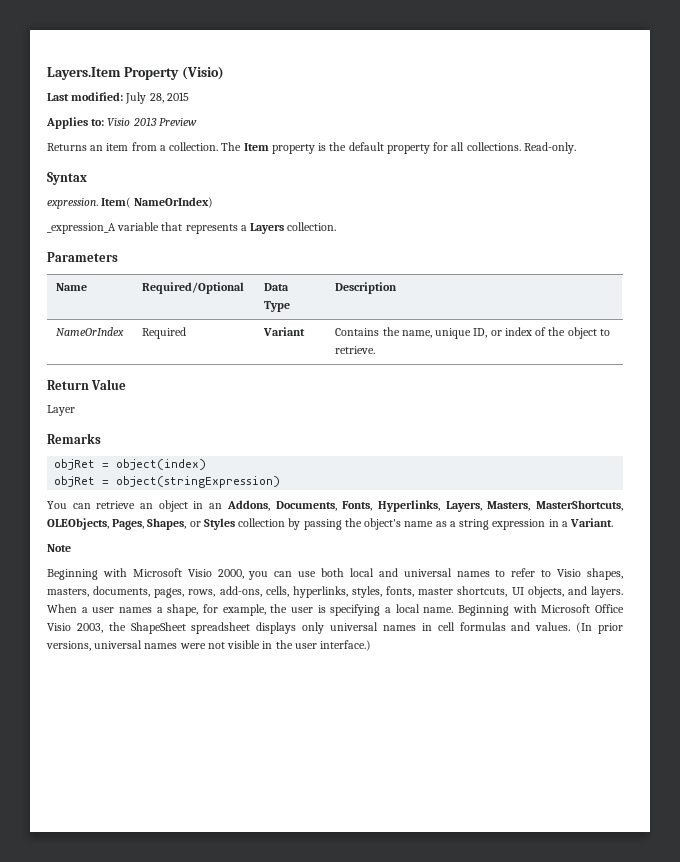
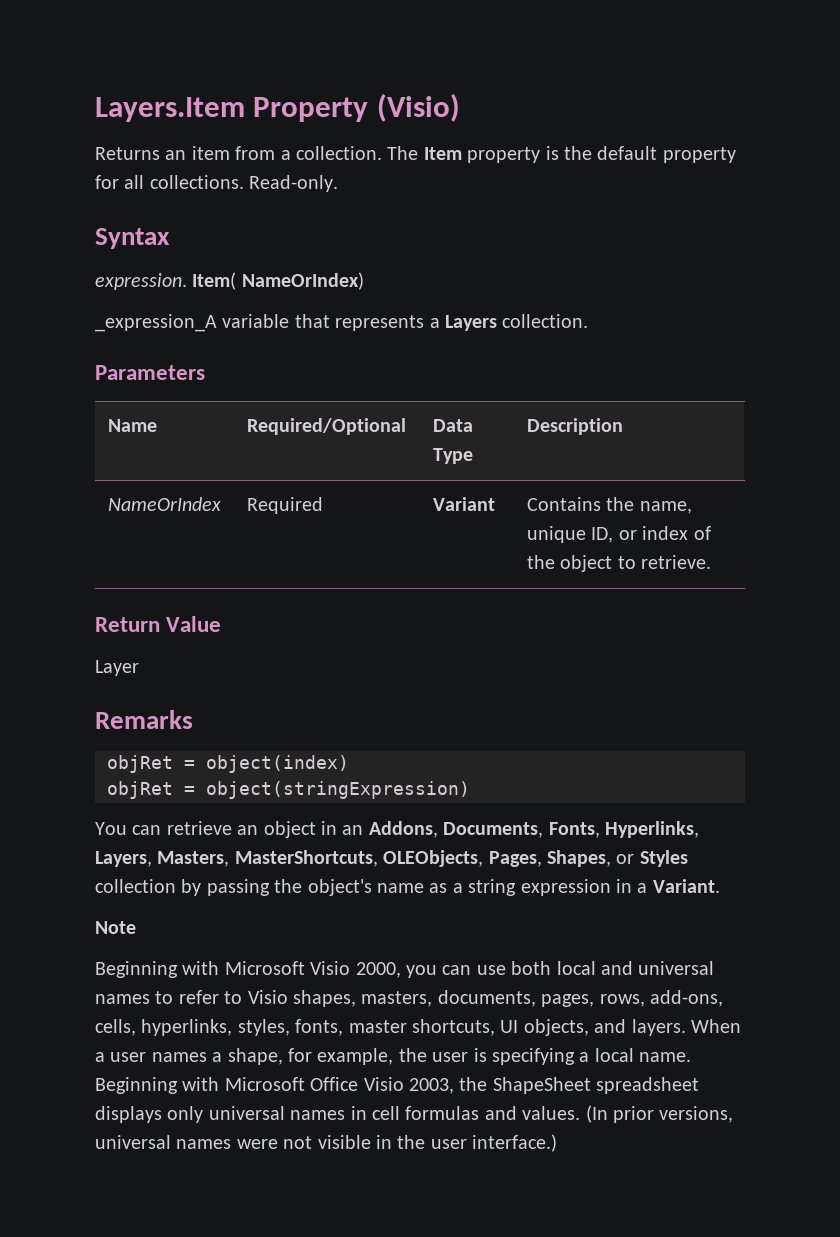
- Last modified: July 28, 2015
- Applies to: Visio 2013 Preview

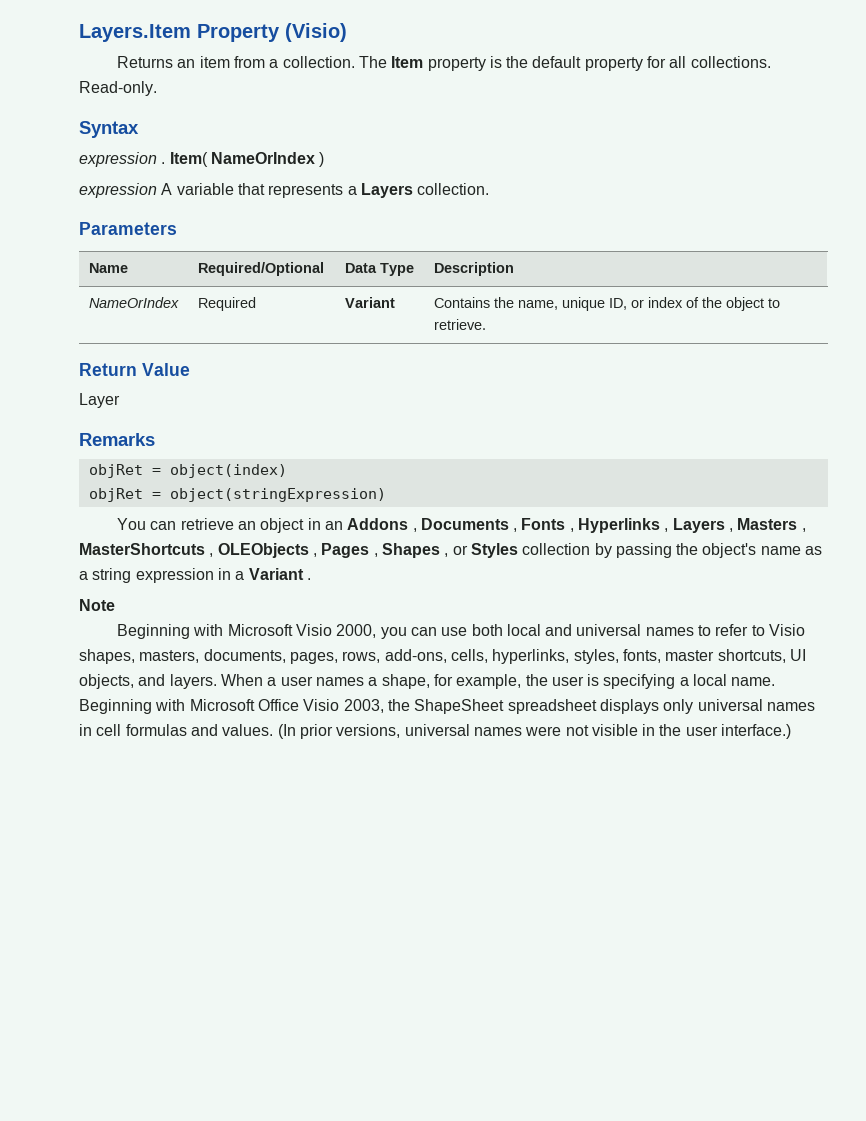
- expression. Item( NameOrIndex)
- _expression_A variable that represents a Layers collection.
+ expression . Item( NameOrIndex )
+ expression A variable that represents a Layers collection.
- You can retrieve an object in an Addons, Documents, Fonts, Hyperlinks, Layers, Masters, MasterShortcuts, OLEObjects, Pages, Shapes, or Styles collection by passing the object's name as a string expression in a Variant.
+ You can retrieve an object in an Addons , Documents , Fonts , Hyperlinks , Layers , Masters , MasterShortcuts , OLEObjects , Pages , Shapes , or Styles collection by passing the object's name as a string expression in a Variant .

